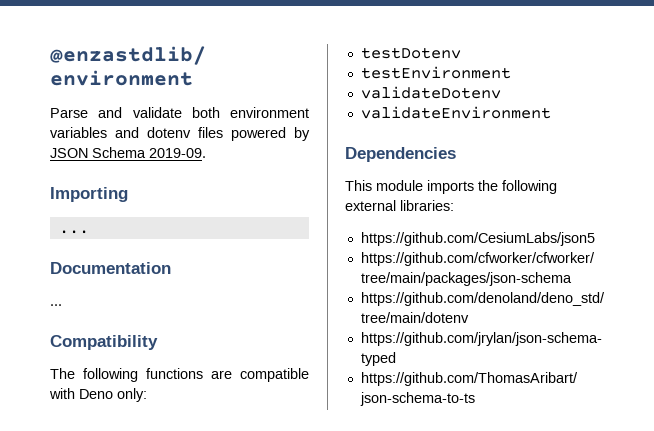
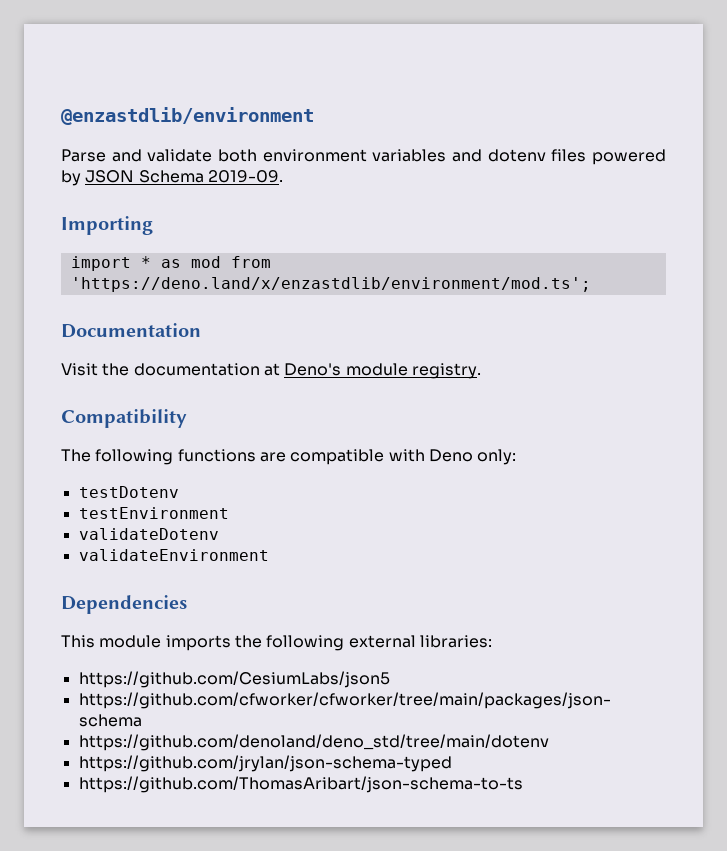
  Importing
- ...
+ import * as mod from 'https://deno.land/x/enzastdlib/environment/mod.ts';
  Documentation
- ...
+ Visit the documentation at Deno's module registry.

